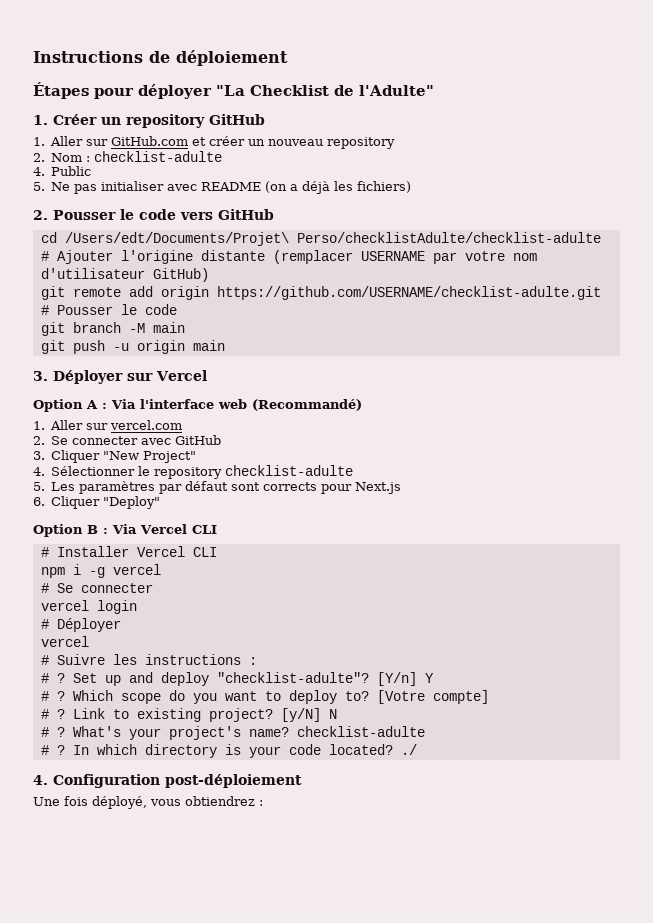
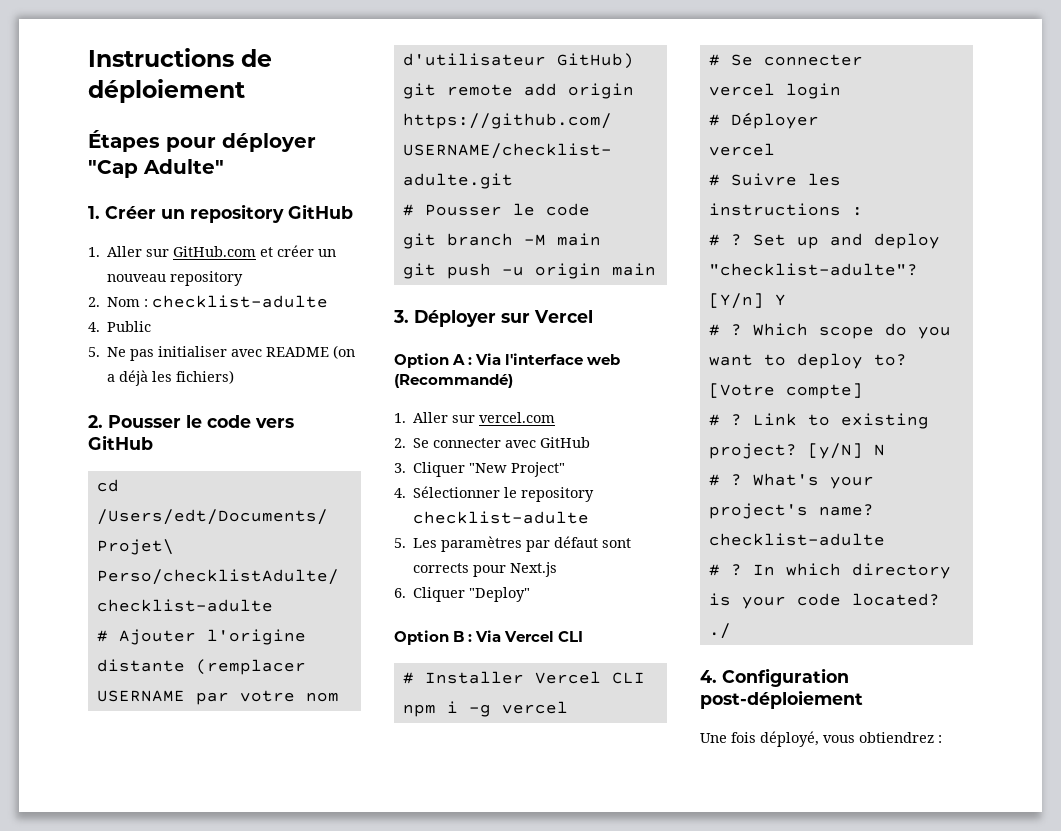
- Étapes pour déployer "La Checklist de l'Adulte"
+ Étapes pour déployer "Cap Adulte"

